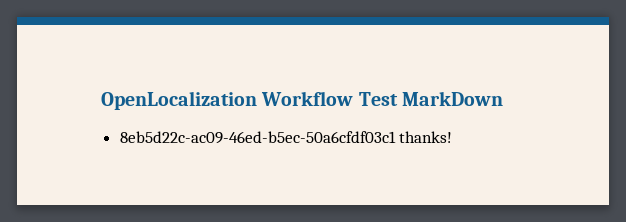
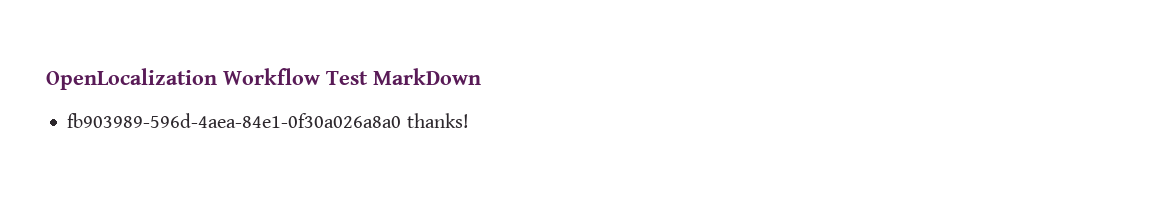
- 8eb5d22c-ac09-46ed-b5ec-50a6cfdf03c1 thanks!
+ fb903989-596d-4aea-84e1-0f30a026a8a0 thanks!

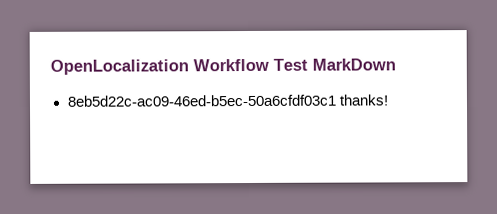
- fb903989-596d-4aea-84e1-0f30a026a8a0 thanks!
+ 8eb5d22c-ac09-46ed-b5ec-50a6cfdf03c1 thanks!

